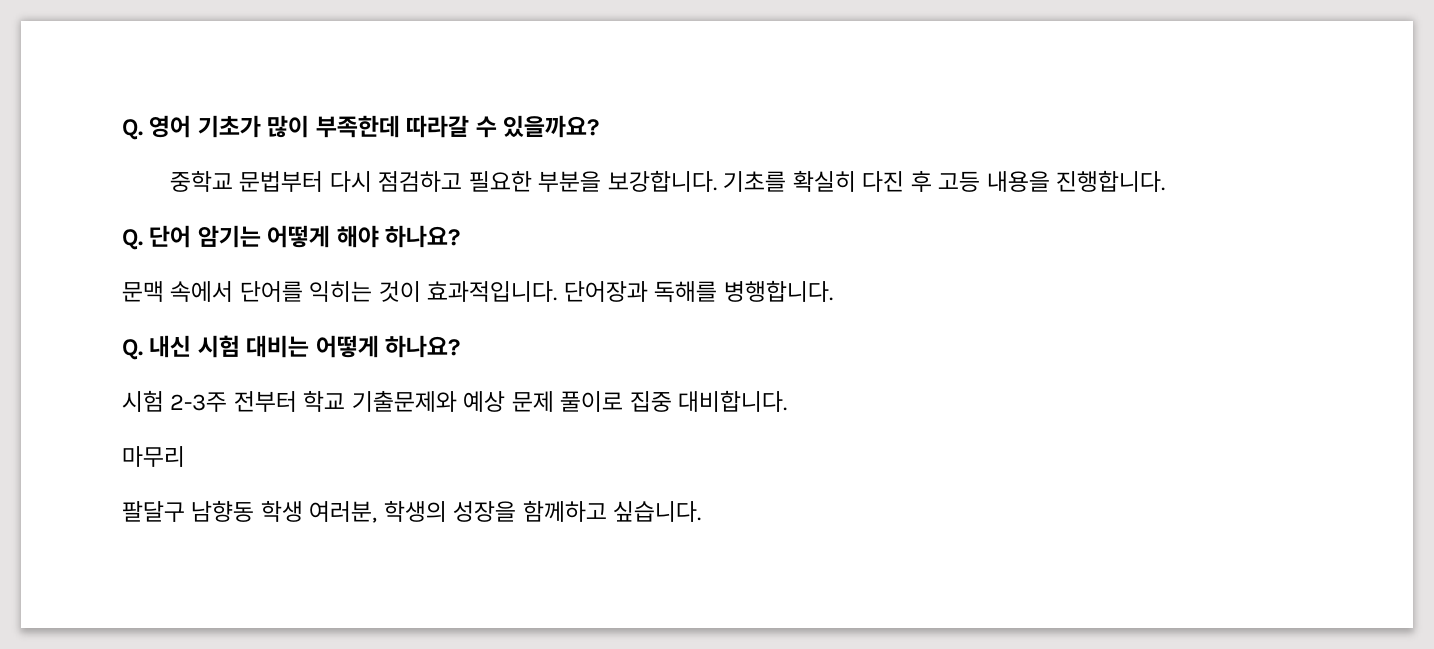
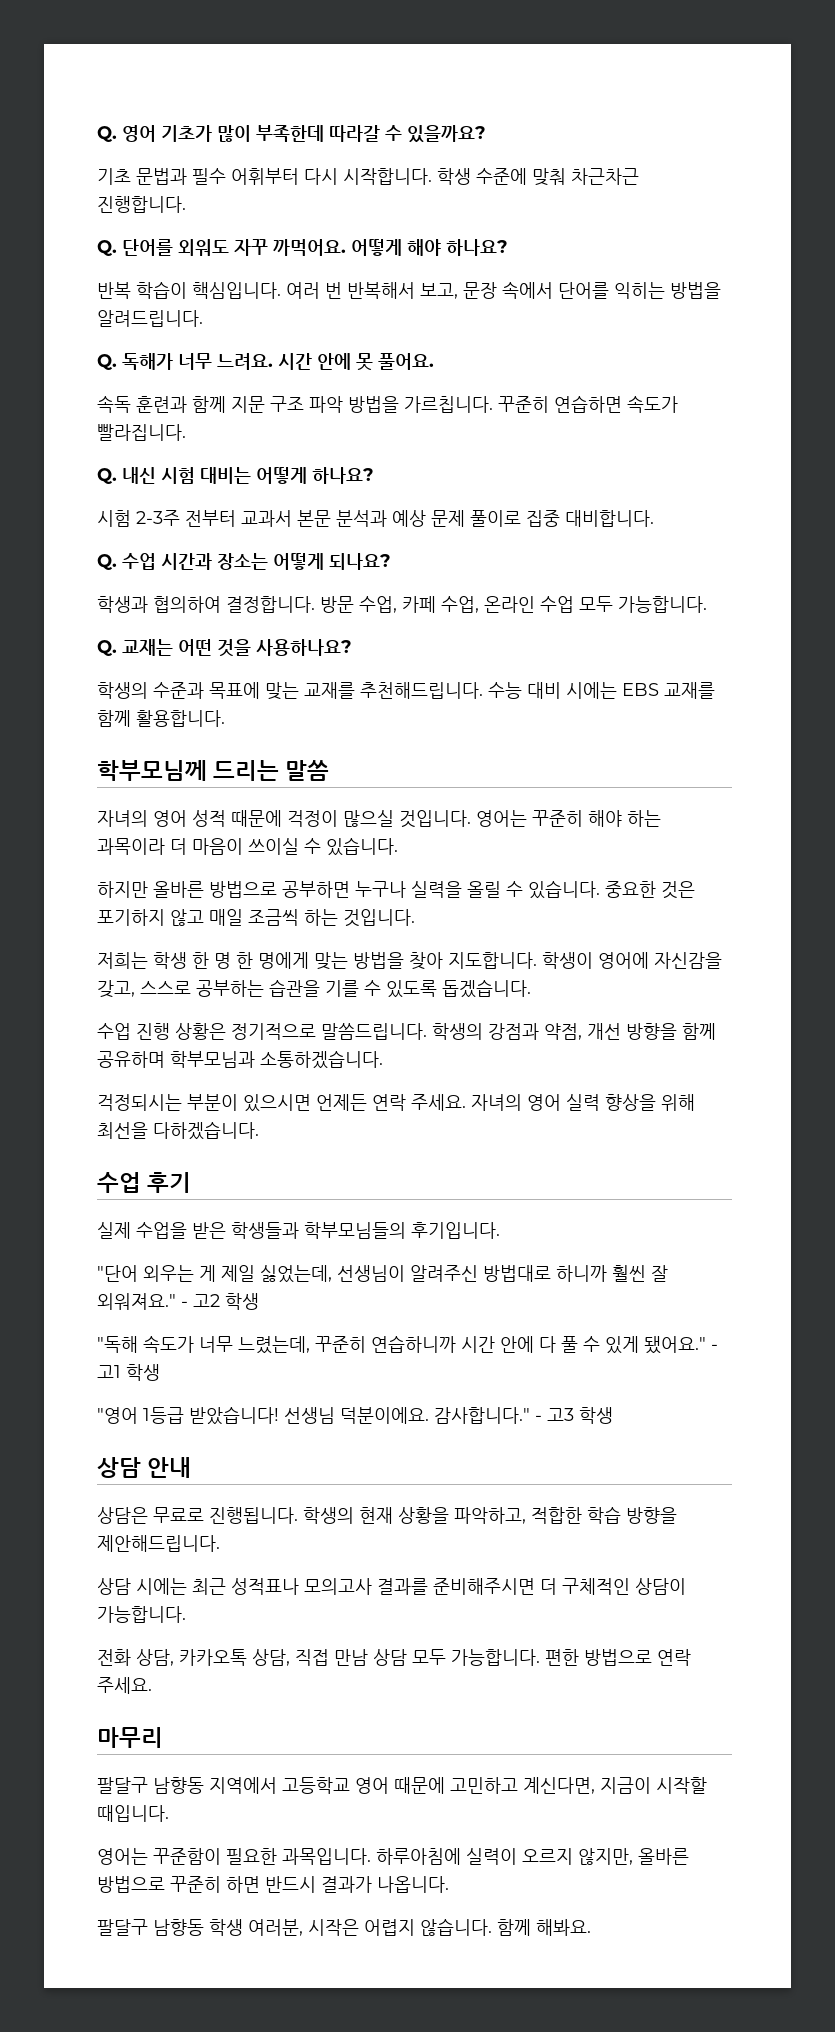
- 중학교 문법부터 다시 점검하고 필요한 부분을 보강합니다. 기초를 확실히 다진 후 고등 내용을 진행합니다.
- Q. 단어 암기는 어떻게 해야 하나요?
- 문맥 속에서 단어를 익히는 것이 효과적입니다. 단어장과 독해를 병행합니다.
+ 기초 문법과 필수 어휘부터 다시 시작합니다. 학생 수준에 맞춰 차근차근 진행합니다.
+ Q. 단어를 외워도 자꾸 까먹어요. 어떻게 해야 하나요?
+ 반복 학습이 핵심입니다. 여러 번 반복해서 보고, 문장 속에서 단어를 익히는 방법을 알려드립니다.
+ Q. 독해가 너무 느려요. 시간 안에 못 풀어요.
+ 속독 훈련과 함께 지문 구조 파악 방법을 가르칩니다. 꾸준히 연습하면 속도가 빨라집니다.
- 시험 2-3주 전부터 학교 기출문제와 예상 문제 풀이로 집중 대비합니다.
+ 시험 2-3주 전부터 교과서 본문 분석과 예상 문제 풀이로 집중 대비합니다.
+ Q. 수업 시간과 장소는 어떻게 되나요?
+ 학생과 협의하여 결정합니다. 방문 수업, 카페 수업, 온라인 수업 모두 가능합니다.
+ Q. 교재는 어떤 것을 사용하나요?
+ 학생의 수준과 목표에 맞는 교재를 추천해드립니다. 수능 대비 시에는 EBS 교재를 함께 활용합니다.
+ 학부모님께 드리는 말씀
+ 자녀의 영어 성적 때문에 걱정이 많으실 것입니다. 영어는 꾸준히 해야 하는 과목이라 더 마음이 쓰이실 수 있습니다.
+ 하지만 올바른 방법으로 공부하면 누구나 실력을 올릴 수 있습니다. 중요한 것은 포기하지 않고 매일 조금씩 하는 것입니다.
+ 저희는 학생 한 명 한 명에게 맞는 방법을 찾아 지도합니다. 학생이 영어에 자신감을 갖고, 스스로 공부하는 습관을 기를 수 있도록 돕겠습니다.
+ 수업 진행 상황은 정기적으로 말씀드립니다. 학생의 강점과 약점, 개선 방향을 함께 공유하며 학부모님과 소통하겠습니다.
+ 걱정되시는 부분이 있으시면 언제든 연락 주세요. 자녀의 영어 실력 향상을 위해 최선을 다하겠습니다.
+ 수업 후기
+ 실제 수업을 받은 학생들과 학부모님들의 후기입니다.
+ "단어 외우는 게 제일 싫었는데, 선생님이 알려주신 방법대로 하니까 훨씬 잘 외워져요." - 고2 학생
+ "독해 속도가 너무 느렸는데, 꾸준히 연습하니까 시간 안에 다 풀 수 있게 됐어요." - 고1 학생
+ "영어 1등급 받았습니다! 선생님 덕분이에요. 감사합니다." - 고3 학생
+ 상담 안내
+ 상담은 무료로 진행됩니다. 학생의 현재 상황을 파악하고, 적합한 학습 방향을 제안해드립니다.
+ 상담 시에는 최근 성적표나 모의고사 결과를 준비해주시면 더 구체적인 상담이 가능합니다.
+ 전화 상담, 카카오톡 상담, 직접 만남 상담 모두 가능합니다. 편한 방법으로 연락 주세요.
  마무리
+ 팔달구 남향동 지역에서 고등학교 영어 때문에 고민하고 계신다면, 지금이 시작할 때입니다.
+ 영어는 꾸준함이 필요한 과목입니다. 하루아침에 실력이 오르지 않지만, 올바른 방법으로 꾸준히 하면 반드시 결과가 나옵니다.
- 팔달구 남향동 학생 여러분, 학생의 성장을 함께하고 싶습니다.
+ 팔달구 남향동 학생 여러분, 시작은 어렵지 않습니다. 함께 해봐요.

